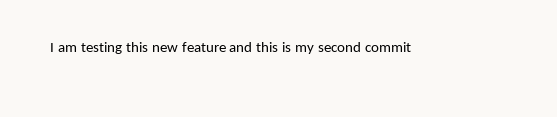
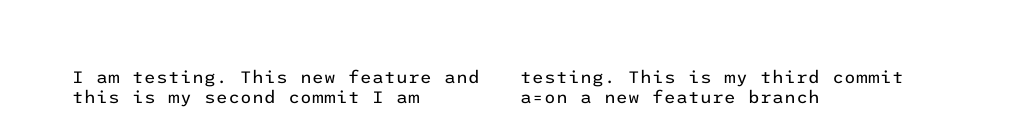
- I am testing this new feature and this is my second commit
+ I am testing. This new feature and this is my second commit I am testing. This is my third commit a=on a new feature branch

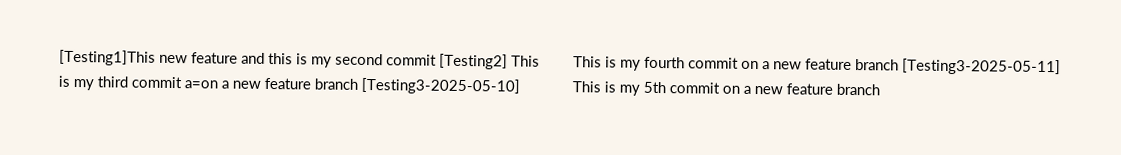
- I am testing. This new feature and this is my second commit I am testing. This is my third commit a=on a new feature branch
+ [Testing1]This new feature and this is my second commit [Testing2] This is my third commit a=on a new feature branch [Testing3-2025-05-10] This is my fourth commit on a new feature branch [Testing3-2025-05-11] This is my 5th commit on a new feature branch

